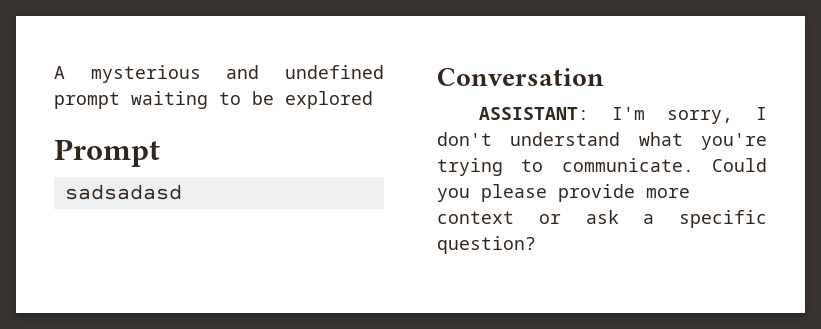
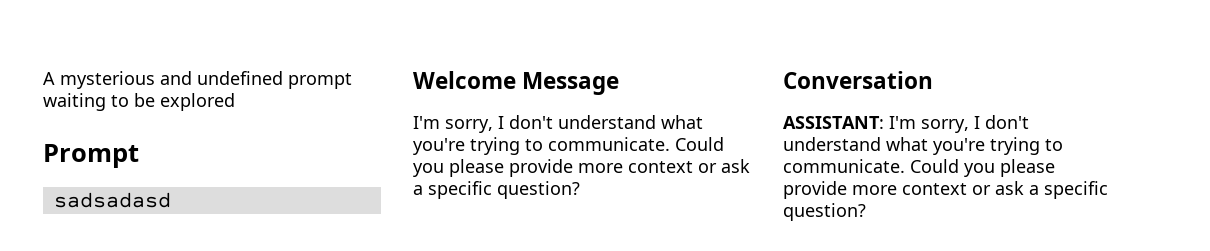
+ Welcome Message
+ I'm sorry, I don't understand what you're trying to communicate. Could you please provide more context or ask a specific question?

